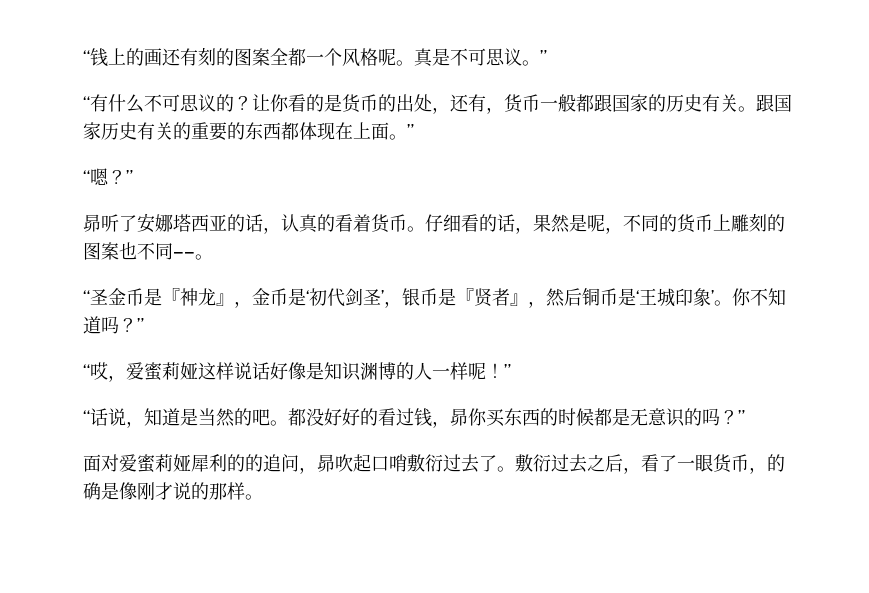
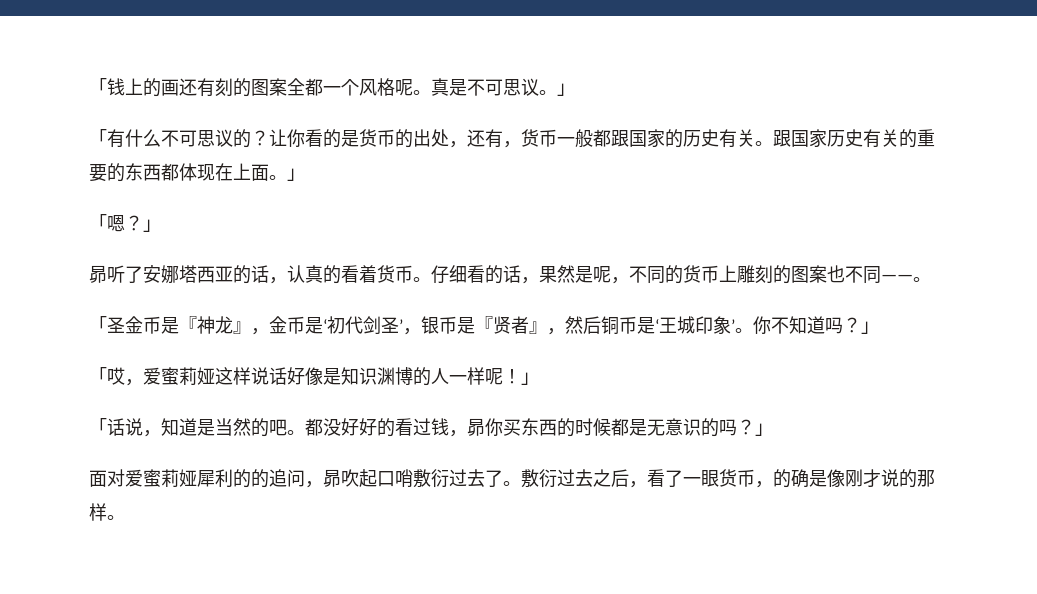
- “钱上的画还有刻的图案全都一个风格呢。
+ 「钱上的画还有刻的图案全都一个风格呢。
- 真是不可思议。”
- “有什么不可思议的？
+ 真是不可思议。」
+ 「有什么不可思议的？
- 跟国家历史有关的重要的东西都体现在上面。”
- “嗯？”
+ 跟国家历史有关的重要的东西都体现在上面。」
+ 「嗯？」
- “圣金币是『神龙』，金币是‘初代剑圣’，银币是『贤者』，然后铜币是‘王城印象’。
+ 「圣金币是『神龙』，金币是‘初代剑圣’，银币是『贤者』，然后铜币是‘王城印象’。
- 你不知道吗？”
- “哎，爱蜜莉娅这样说话好像是知识渊博的人一样呢！”
- “话说，知道是当然的吧。
+ 你不知道吗？」
+ 「哎，爱蜜莉娅这样说话好像是知识渊博的人一样呢！」
+ 「话说，知道是当然的吧。
- 都没好好的看过钱，昴你买东西的时候都是无意识的吗？”
+ 都没好好的看过钱，昴你买东西的时候都是无意识的吗？」

